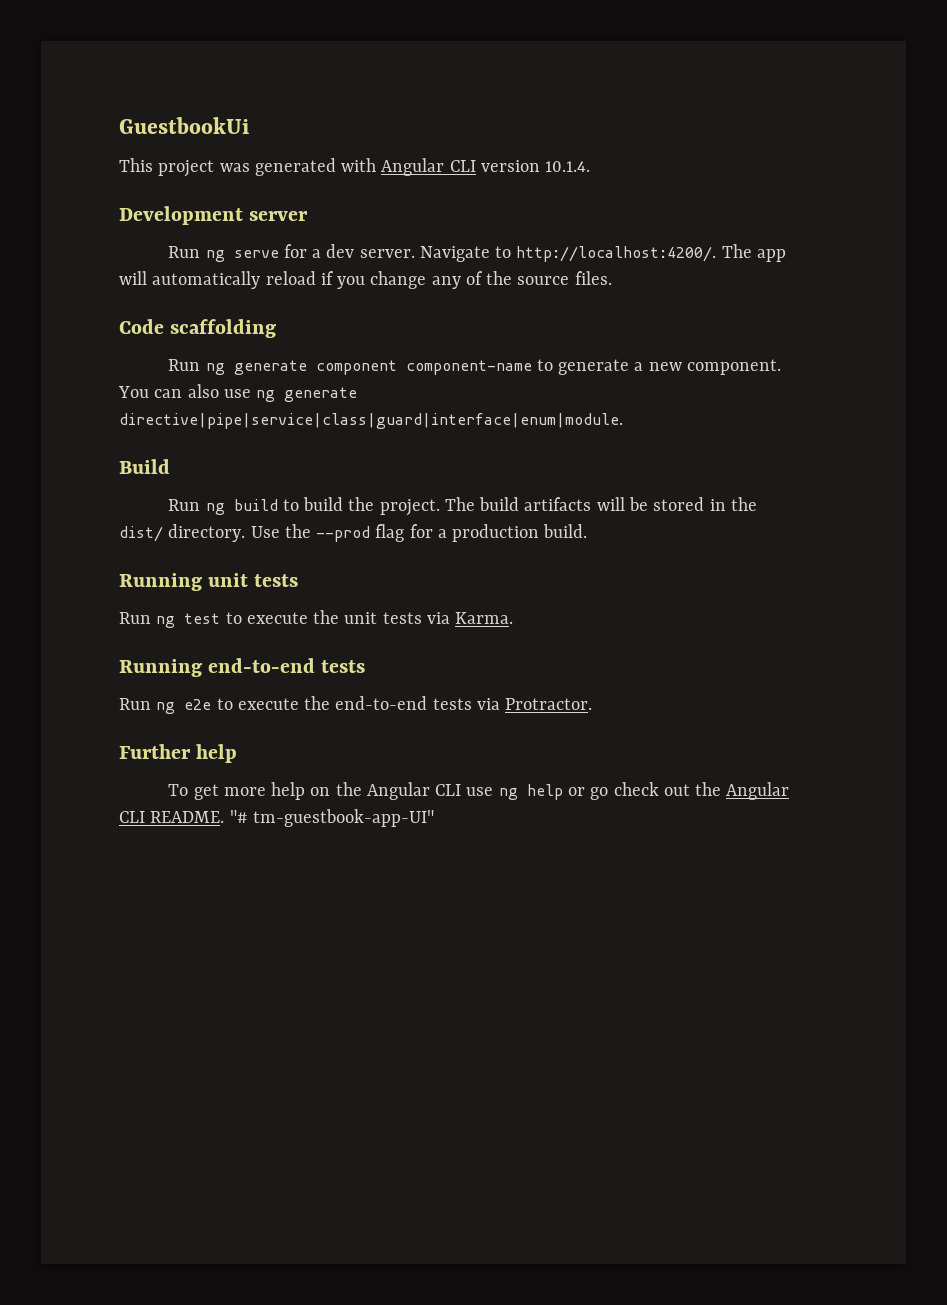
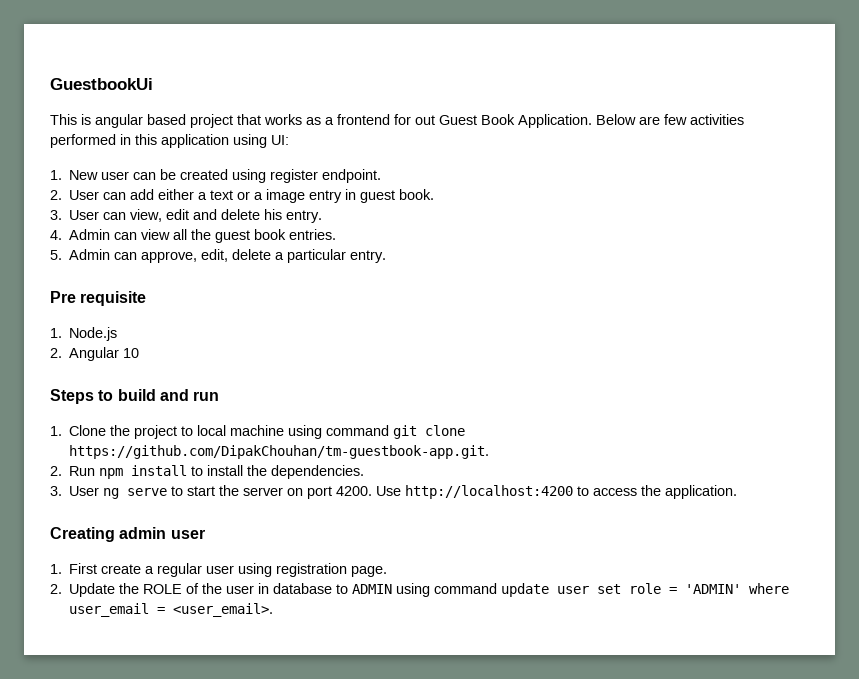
- This project was generated with Angular CLI version 10.1.4.
- Development server
- Run ng serve for a dev server. Navigate to http://localhost:4200/. The app will automatically reload if you change any of the source files.
- Code scaffolding
- Run ng generate component component-name to generate a new component. You can also use ng generate directive|pipe|service|class|guard|interface|enum|module.
- Build
- Run ng build to build the project. The build artifacts will be stored in the dist/ directory. Use the --prod flag for a production build.
- Running unit tests
- Run ng test to execute the unit tests via Karma.
- Running end-to-end tests
- Run ng e2e to execute the end-to-end tests via Protractor.
- Further help
- To get more help on the Angular CLI use ng help or go check out the Angular CLI README. "# tm-guestbook-app-UI"
+ This is angular based project that works as a frontend for out Guest Book Application. Below are few activities performed in this application using UI:
+ 1. New user can be created using register endpoint.
+ 2. User can add either a text or a image entry in guest book.
+ 3. User can view, edit and delete his entry.
+ 4. Admin can view all the guest book entries.
+ 5. Admin can approve, edit, delete a particular entry.
+ Pre requisite
+ 1. Node.js
+ 2. Angular 10
+ Steps to build and run
+ 1. Clone the project to local machine using command git clone https://github.com/DipakChouhan/tm-guestbook-app.git.
+ 2. Run npm install to install the dependencies.
+ 3. User ng serve to start the server on port 4200. Use http://localhost:4200 to access the application.
+ Creating admin user
+ 1. First create a regular user using registration page.
+ 2. Update the ROLE of the user in database to ADMIN using command update user set role = 'ADMIN' where user_email = <user_email>.

